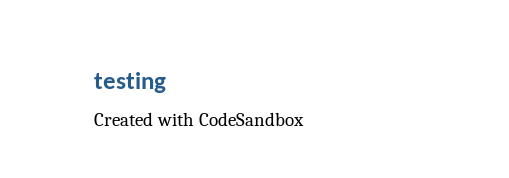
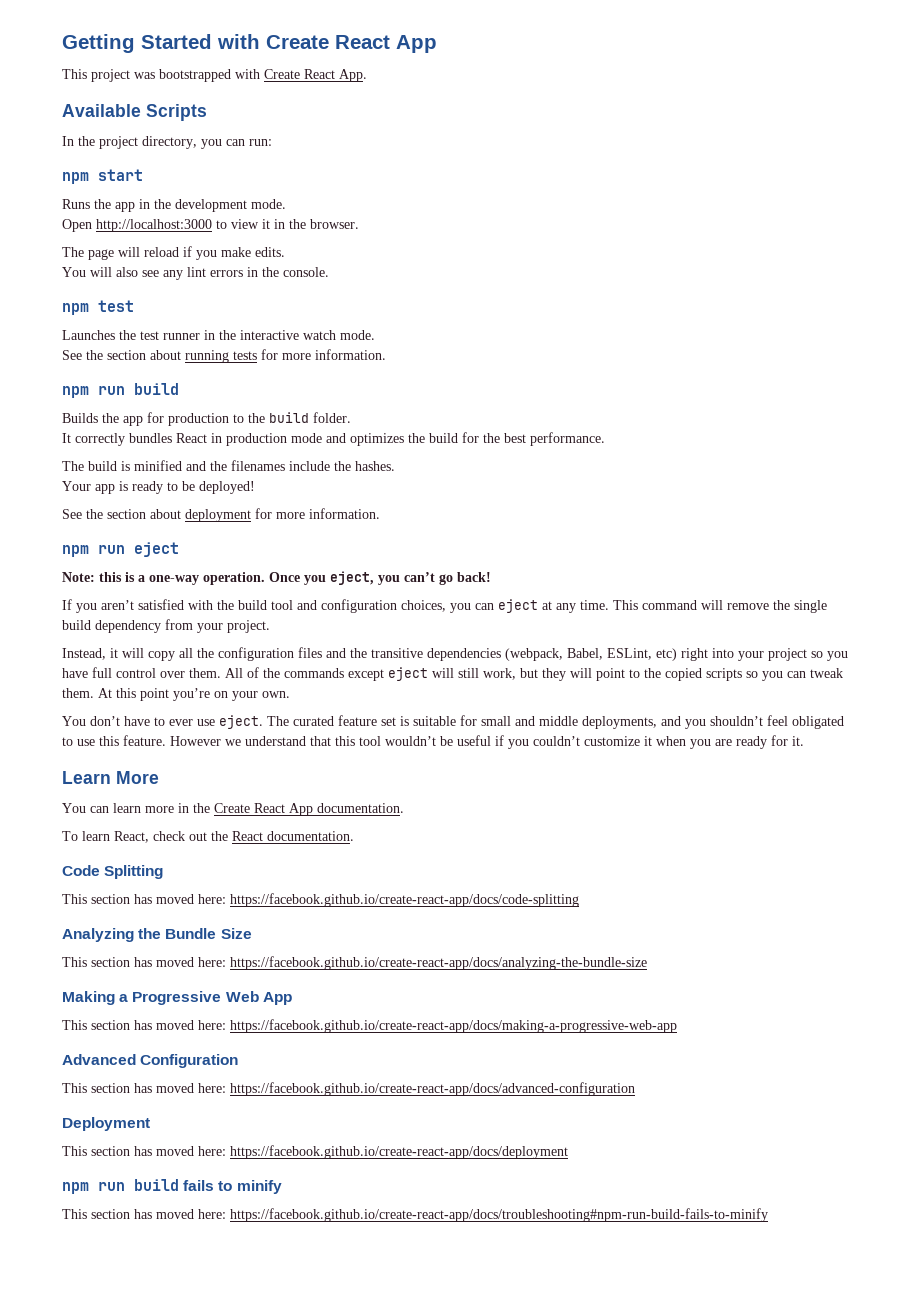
- testing
- Created with CodeSandbox
+ Getting Started with Create React App
+ This project was bootstrapped with Create React App.
+ Available Scripts
+ In the project directory, you can run:
+ npm start
+ Runs the app in the development mode.
+ Open http://localhost:3000 to view it in the browser.
+ The page will reload if you make edits.
+ You will also see any lint errors in the console.
+ npm test
+ Launches the test runner in the interactive watch mode.
+ See the section about running tests for more information.
+ npm run build
+ Builds the app for production to the build folder.
+ It correctly bundles React in production mode and optimizes the build for the best performance.
+ The build is minified and the filenames include the hashes.
+ Your app is ready to be deployed!
+ See the section about deployment for more information.
+ npm run eject
+ Note: this is a one-way operation. Once you eject, you can’t go back!
+ If you aren’t satisfied with the build tool and configuration choices, you can eject at any time. This command will remove the single build dependency from your project.
+ Instead, it will copy all the configuration files and the transitive dependencies (webpack, Babel, ESLint, etc) right into your project so you have full control over them. All of the commands except eject will still work, but they will point to the copied scripts so you can tweak them. At this point you’re on your own.
+ You don’t have to ever use eject. The curated feature set is suitable for small and middle deployments, and you shouldn’t feel obligated to use this feature. However we understand that this tool wouldn’t be useful if you couldn’t customize it when you are ready for it.
+ Learn More
+ You can learn more in the Create React App documentation.
+ To learn React, check out the React documentation.
+ Code Splitting
+ This section has moved here: https://facebook.github.io/create-react-app/docs/code-splitting
+ Analyzing the Bundle Size
+ This section has moved here: https://facebook.github.io/create-react-app/docs/analyzing-the-bundle-size
+ Making a Progressive Web App
+ This section has moved here: https://facebook.github.io/create-react-app/docs/making-a-progressive-web-app
+ Advanced Configuration
+ This section has moved here: https://facebook.github.io/create-react-app/docs/advanced-configuration
+ Deployment
+ This section has moved here: https://facebook.github.io/create-react-app/docs/deployment
+ npm run build fails to minify
+ This section has moved here: https://facebook.github.io/create-react-app/docs/troubleshooting#npm-run-build-fails-to-minify

